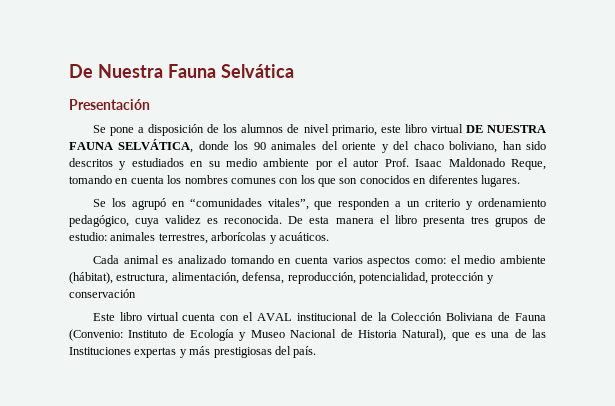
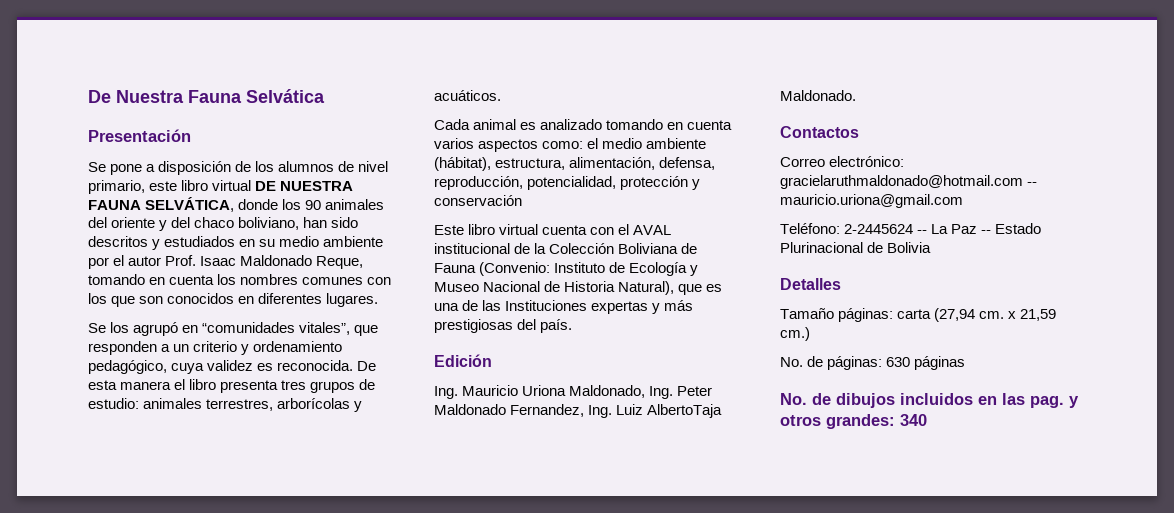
+ Edición
+ Ing. Mauricio Uriona Maldonado, Ing. Peter Maldonado Fernandez, Ing. Luiz AlbertoTaja Maldonado.
+ Contactos
+ Correo electrónico: gracielaruthmaldonado@hotmail.com -- mauricio.uriona@gmail.com
+ Teléfono: 2-2445624 -- La Paz -- Estado Plurinacional de Bolivia
+ Detalles
+ Tamaño páginas: carta (27,94 cm. x 21,59 cm.)
+ No. de páginas: 630 páginas
+ No. de dibujos incluidos en las pag. y otros grandes: 340

